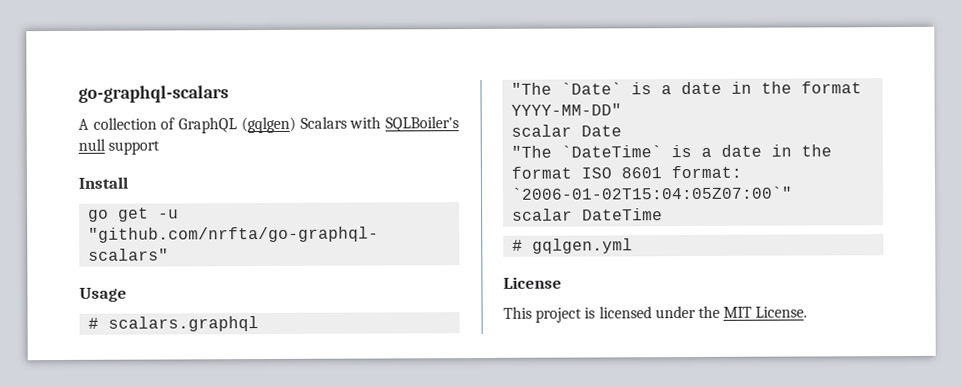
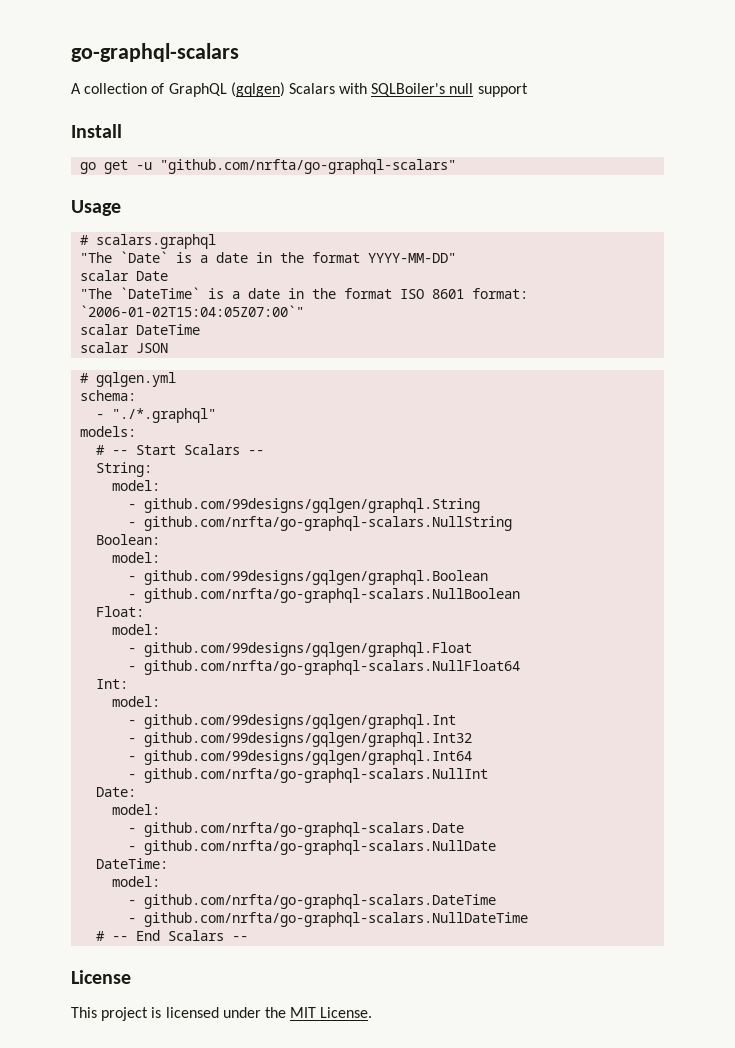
+ scalar JSON
+ schema:
+ - "./*.graphql"
+ models:
+ # -- Start Scalars --
+ String:
+ model:
+ - github.com/99designs/gqlgen/graphql.String
+ - github.com/nrfta/go-graphql-scalars.NullString
+ Boolean:
+ model:
+ - github.com/99designs/gqlgen/graphql.Boolean
+ - github.com/nrfta/go-graphql-scalars.NullBoolean
+ Float:
+ model:
+ - github.com/99designs/gqlgen/graphql.Float
+ - github.com/nrfta/go-graphql-scalars.NullFloat64
+ Int:
+ model:
+ - github.com/99designs/gqlgen/graphql.Int
+ - github.com/99designs/gqlgen/graphql.Int32
+ - github.com/99designs/gqlgen/graphql.Int64
+ - github.com/nrfta/go-graphql-scalars.NullInt
+ Date:
+ model:
+ - github.com/nrfta/go-graphql-scalars.Date
+ - github.com/nrfta/go-graphql-scalars.NullDate
+ DateTime:
+ model:
+ - github.com/nrfta/go-graphql-scalars.DateTime
+ - github.com/nrfta/go-graphql-scalars.NullDateTime
+ # -- End Scalars --

